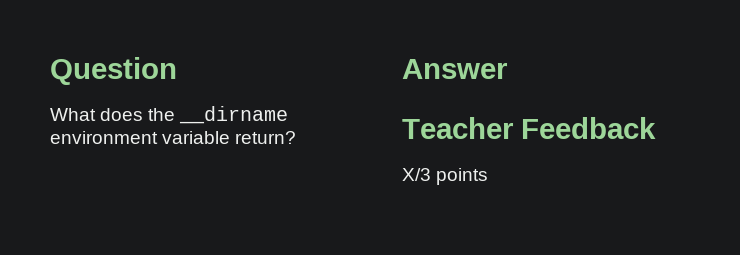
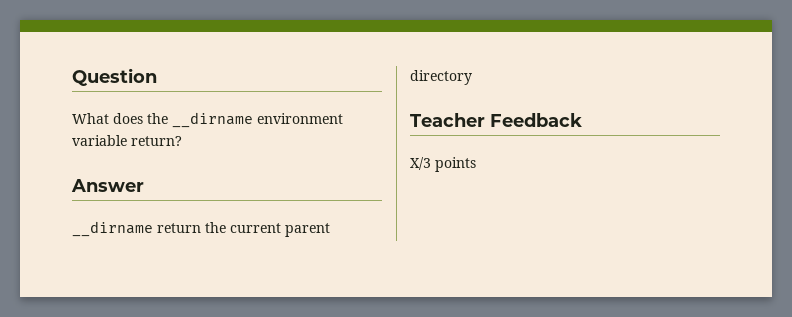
+ __dirname return the current parent directory

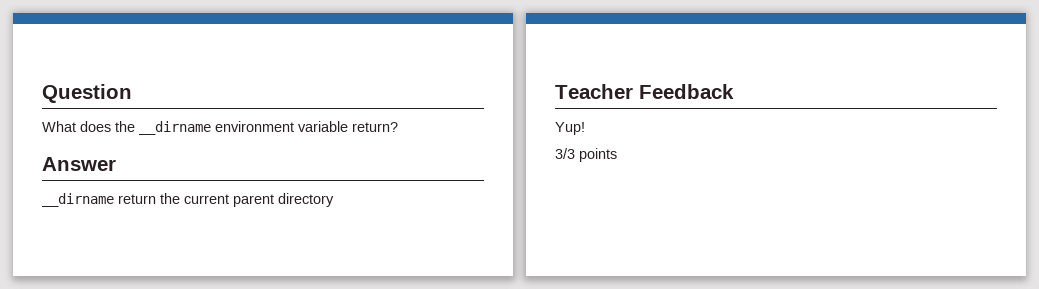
- X/3 points
+ Yup!
+ 3/3 points

